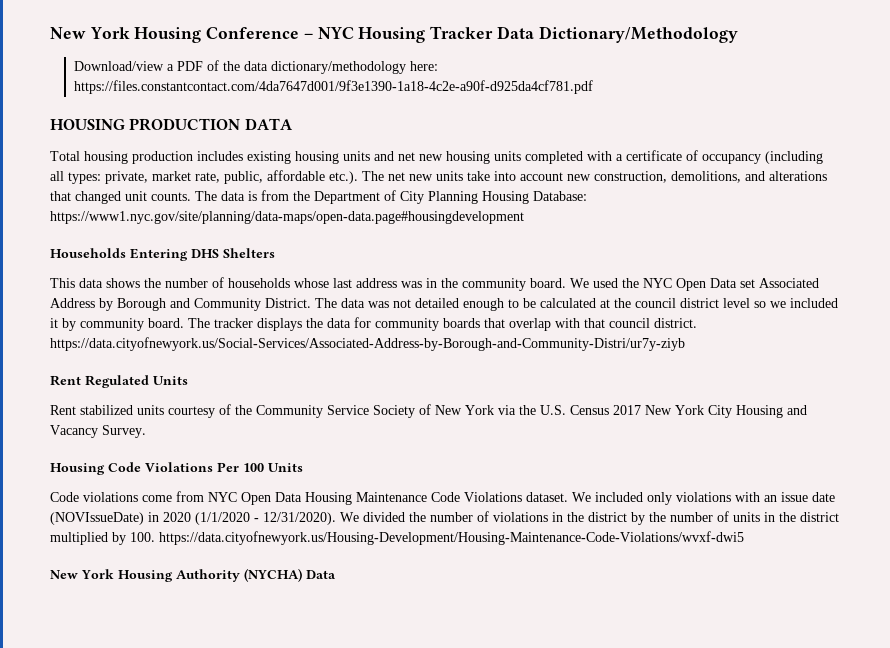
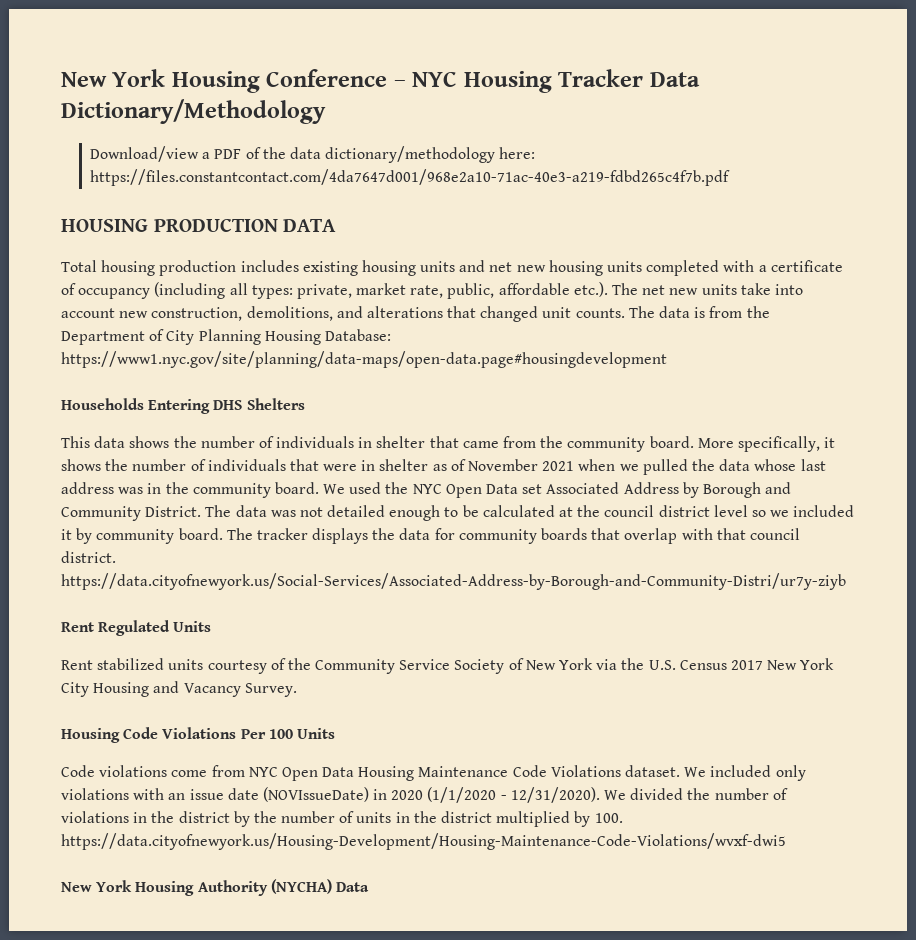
- Download/view a PDF of the data dictionary/methodology here: https://files.constantcontact.com/4da7647d001/9f3e1390-1a18-4c2e-a90f-d925da4cf781.pdf
+ Download/view a PDF of the data dictionary/methodology here: https://files.constantcontact.com/4da7647d001/968e2a10-71ac-40e3-a219-fdbd265c4f7b.pdf
- This data shows the number of households whose last address was in the community board.
+ This data shows the number of individuals in shelter that came from the community board. More specifically, it shows the number of individuals that were in shelter as of November 2021 when we pulled the data whose last address was in the community board.

